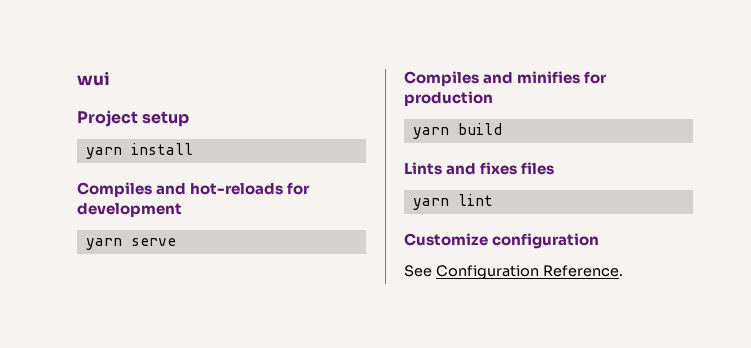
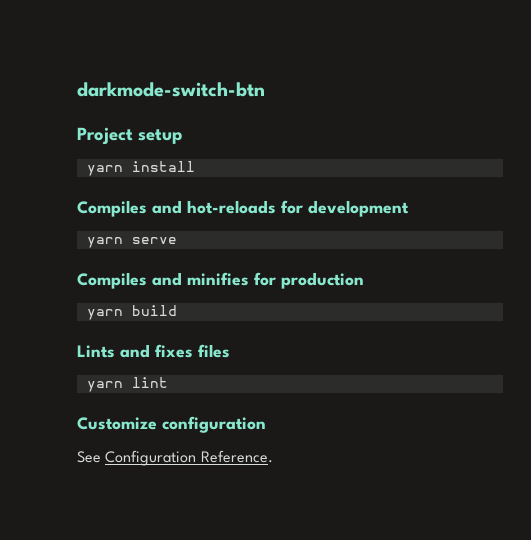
- wui
+ darkmode-switch-btn

